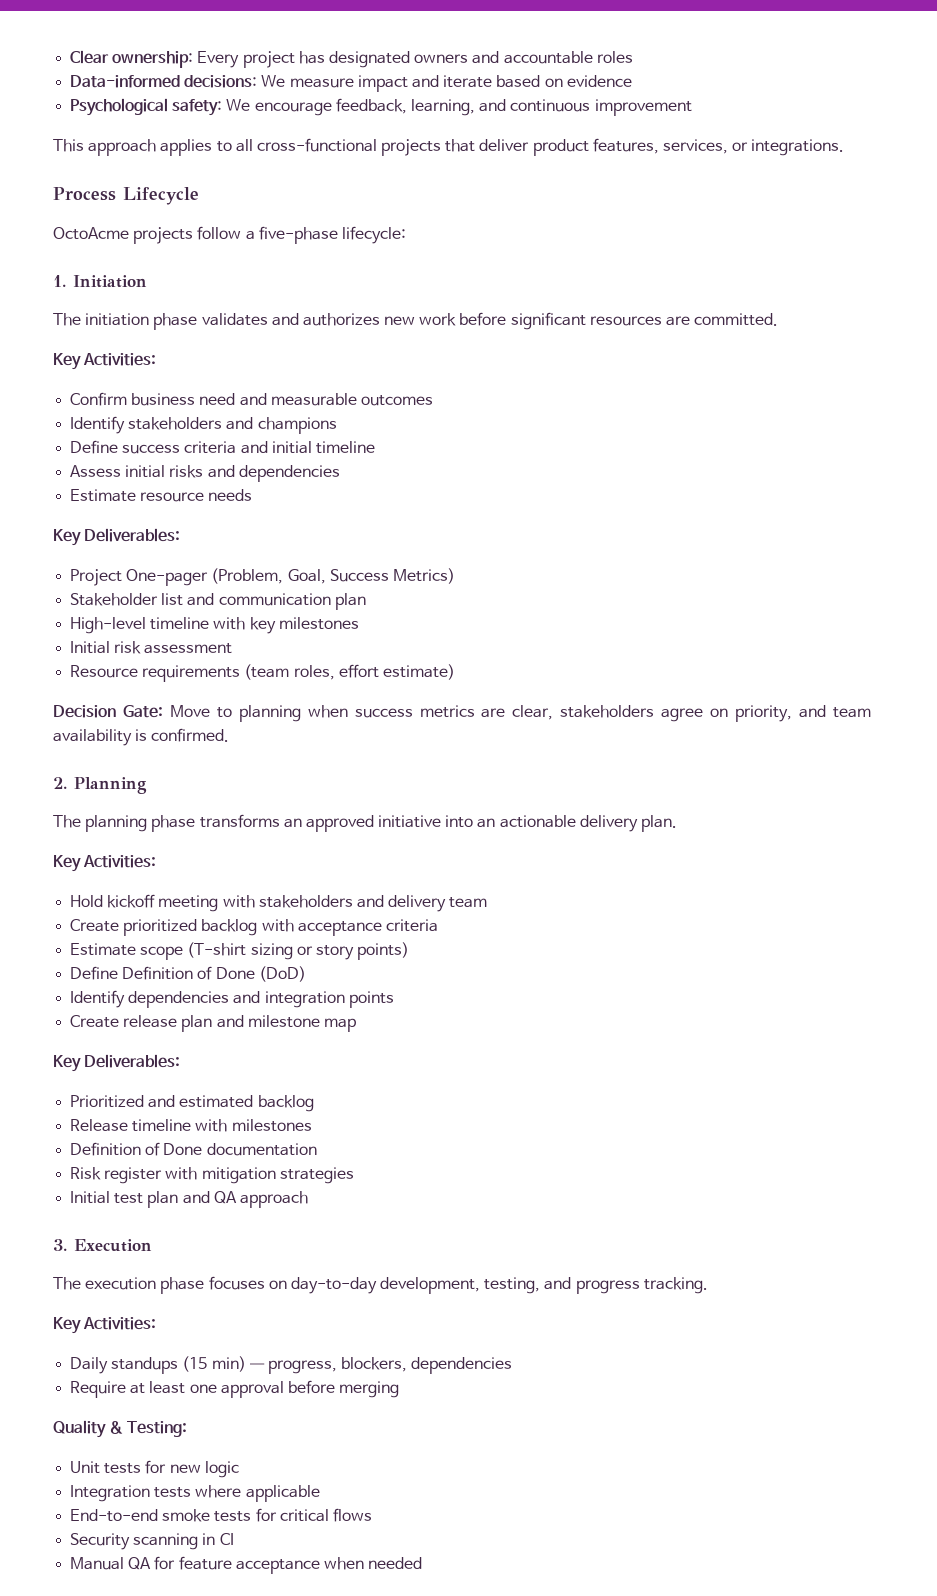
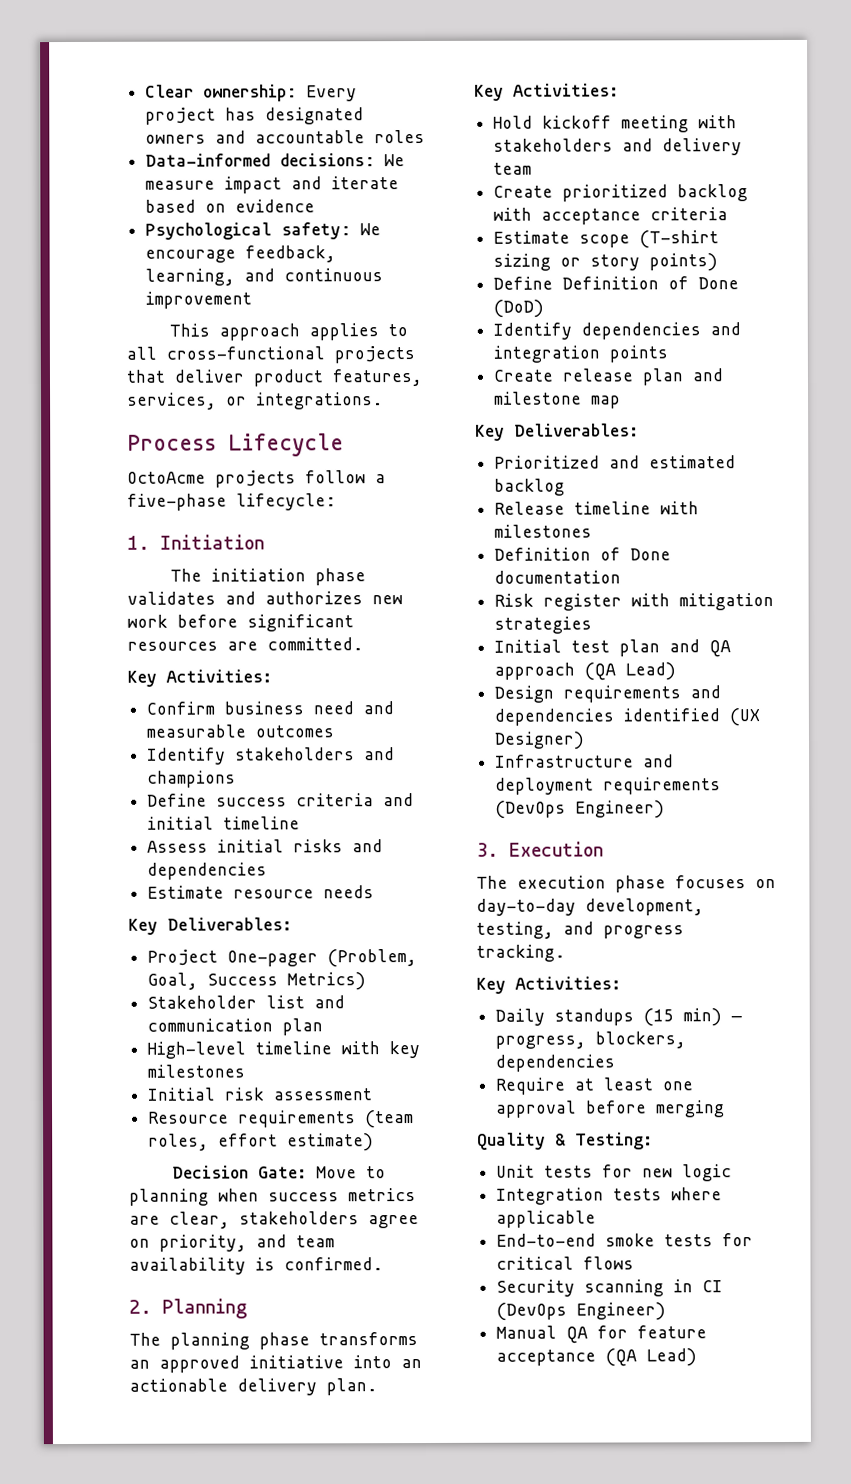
- Initial test plan and QA approach
+ Initial test plan and QA approach (QA Lead)
+ Design requirements and dependencies identified (UX Designer)
+ Infrastructure and deployment requirements (DevOps Engineer)
- Security scanning in CI
+ Security scanning in CI (DevOps Engineer)
- Manual QA for feature acceptance when needed
+ Manual QA for feature acceptance (QA Lead)

